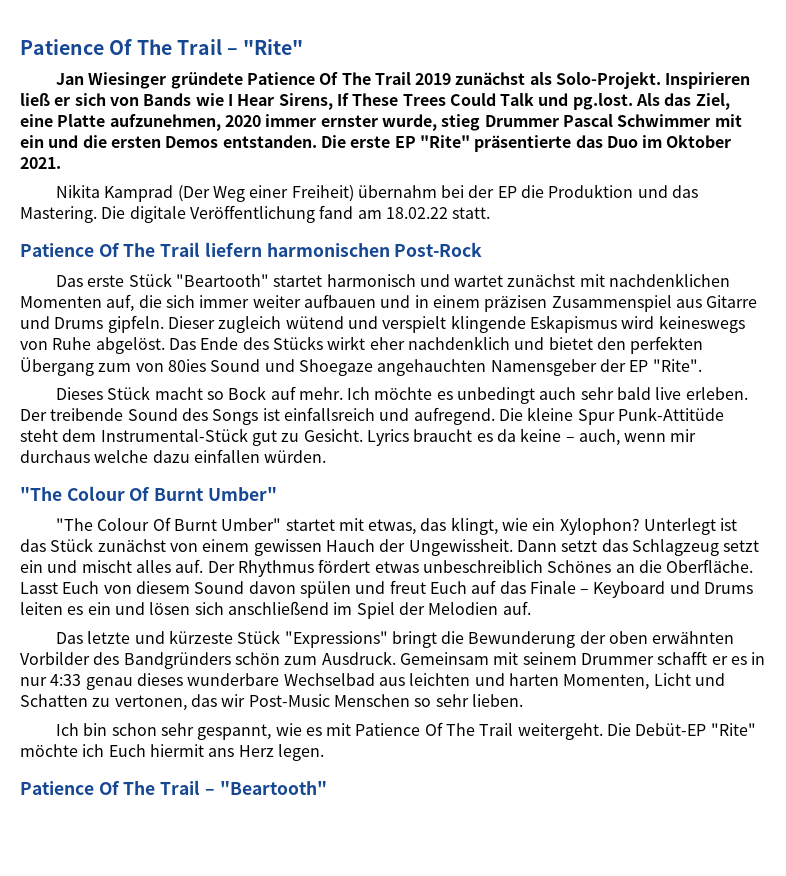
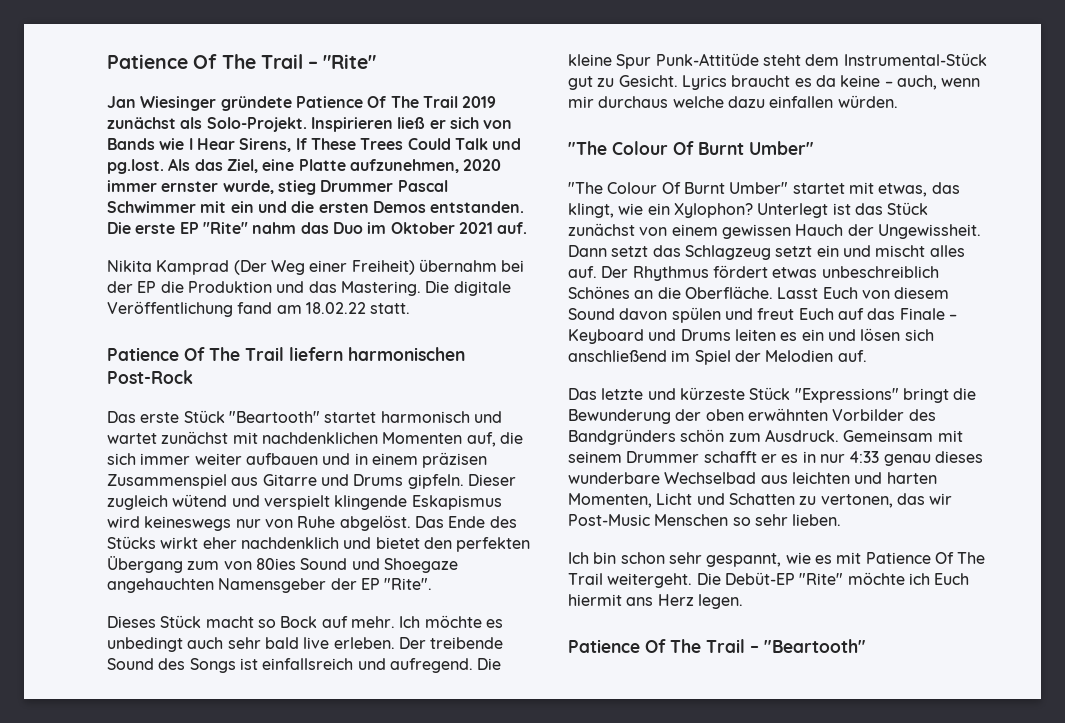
- Die erste EP "Rite" präsentierte das Duo im Oktober 2021.
+ Die erste EP "Rite" nahm das Duo im Oktober 2021 auf.
- Dieser zugleich wütend und verspielt klingende Eskapismus wird keineswegs von Ruhe abgelöst.
+ Dieser zugleich wütend und verspielt klingende Eskapismus wird keineswegs nur von Ruhe abgelöst.

